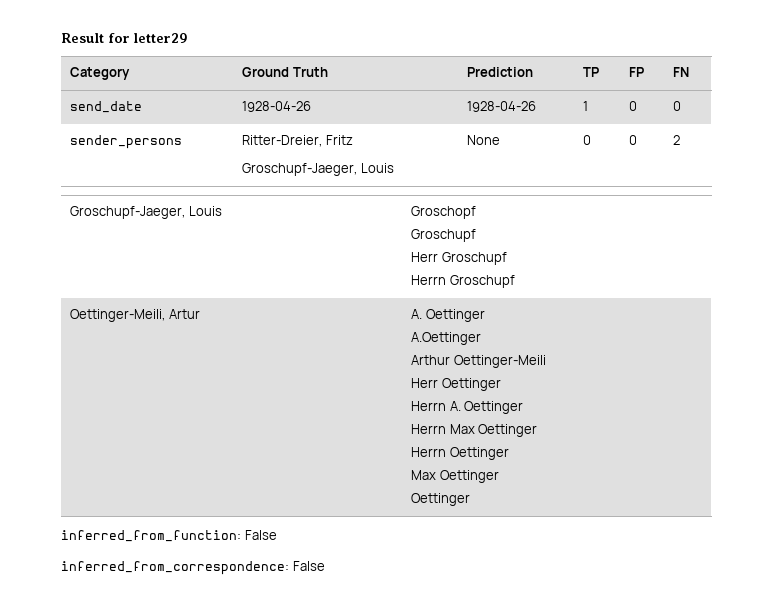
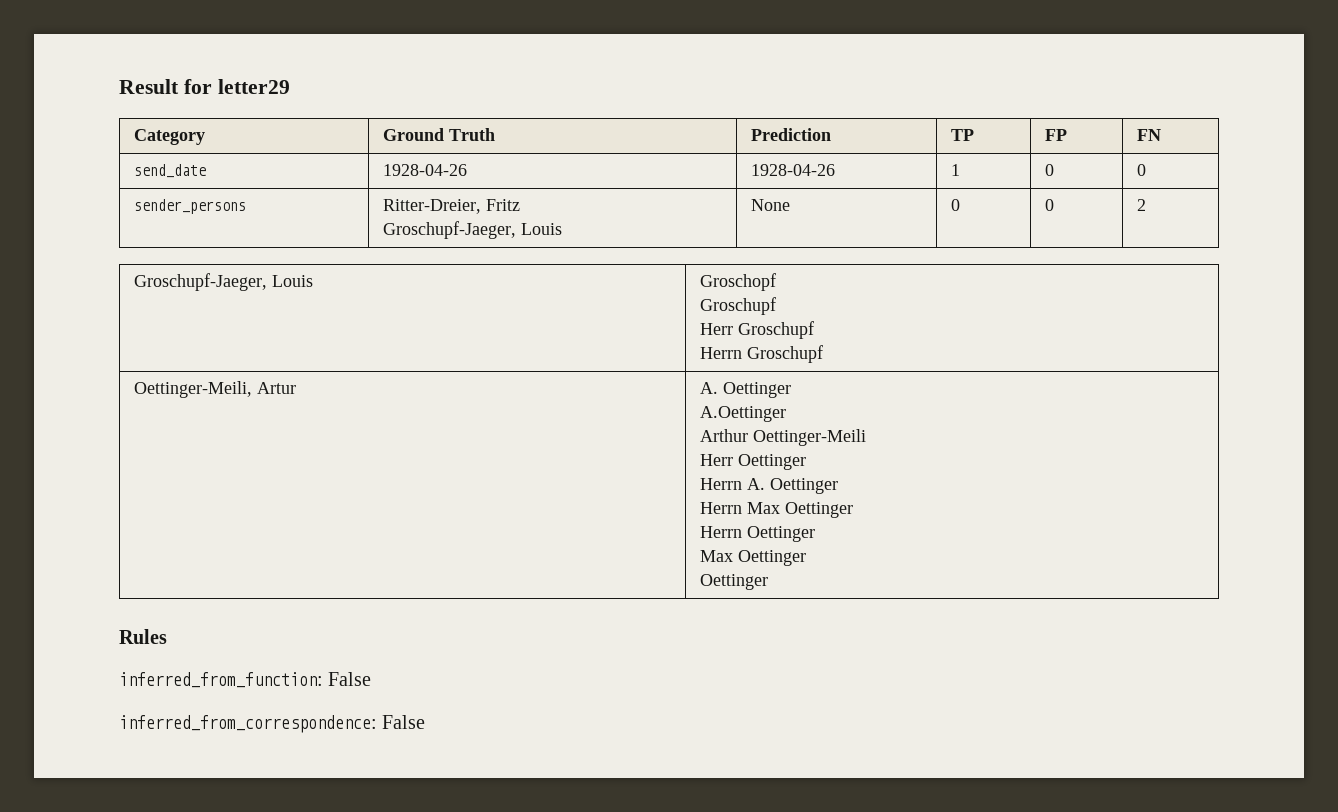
+ Rules

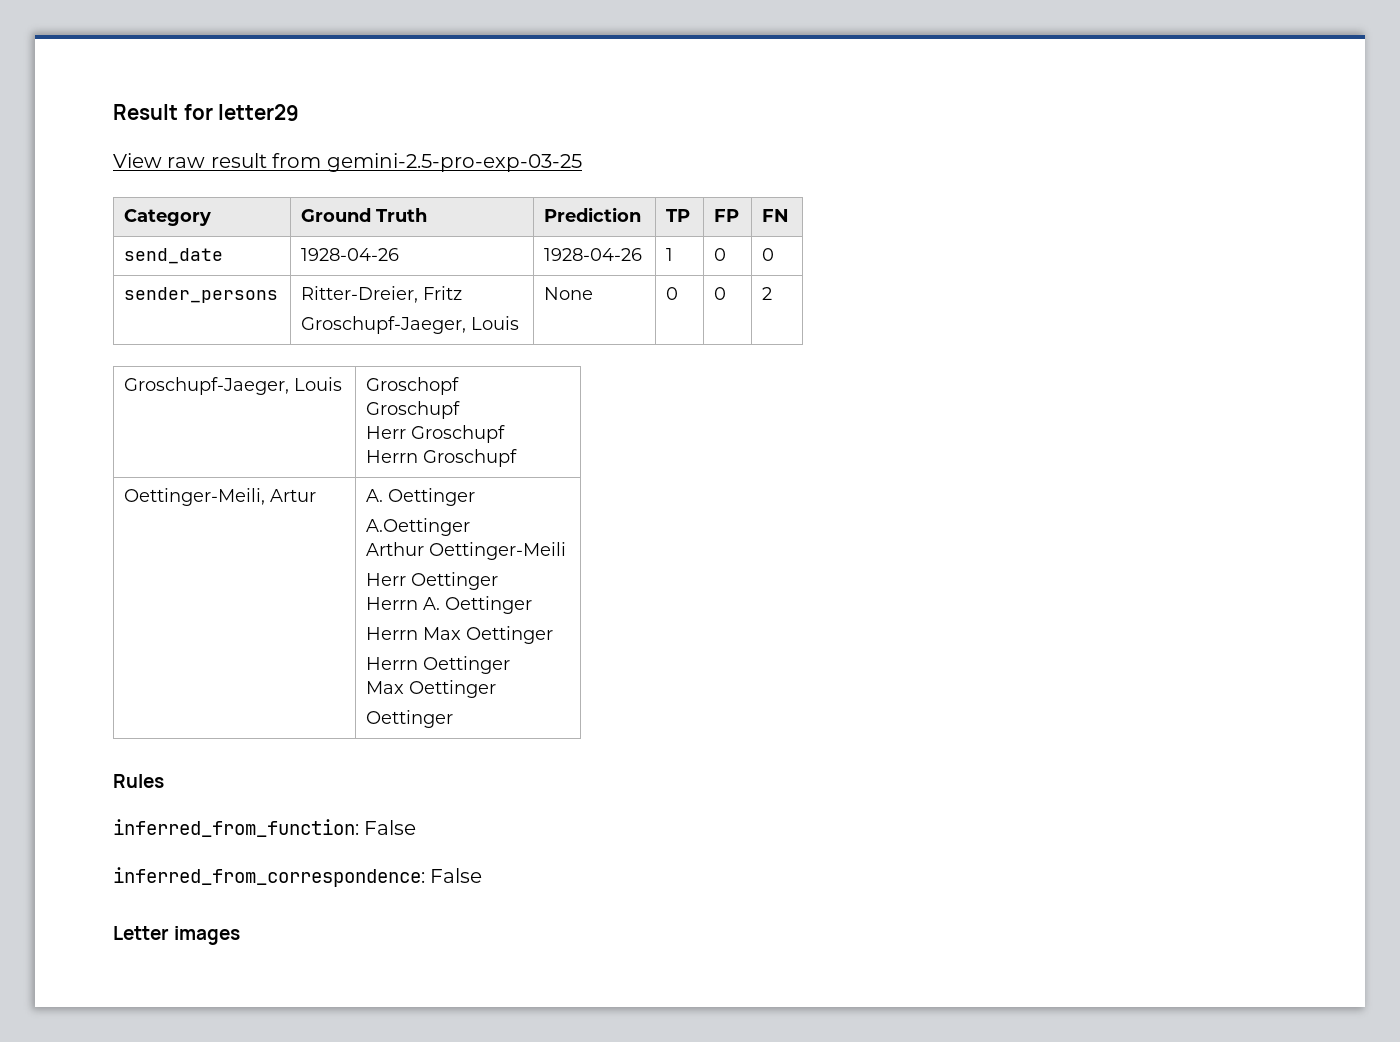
+ View raw result from gemini-2.5-pro-exp-03-25
+ Letter images

